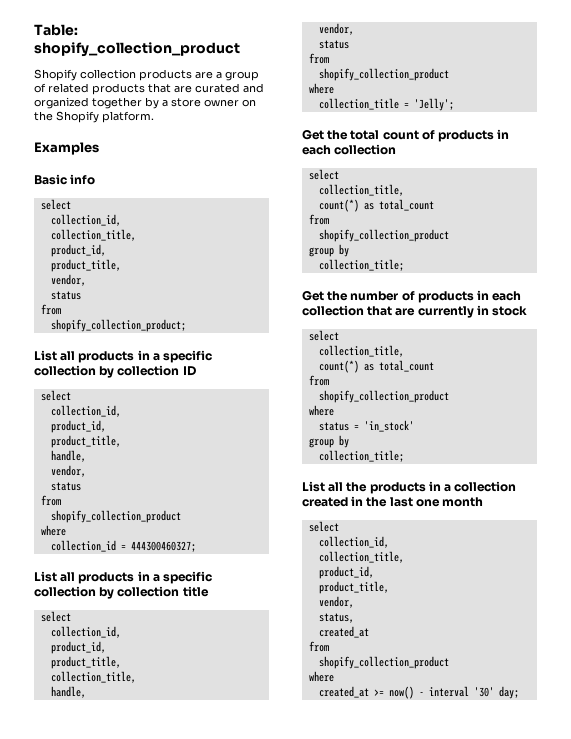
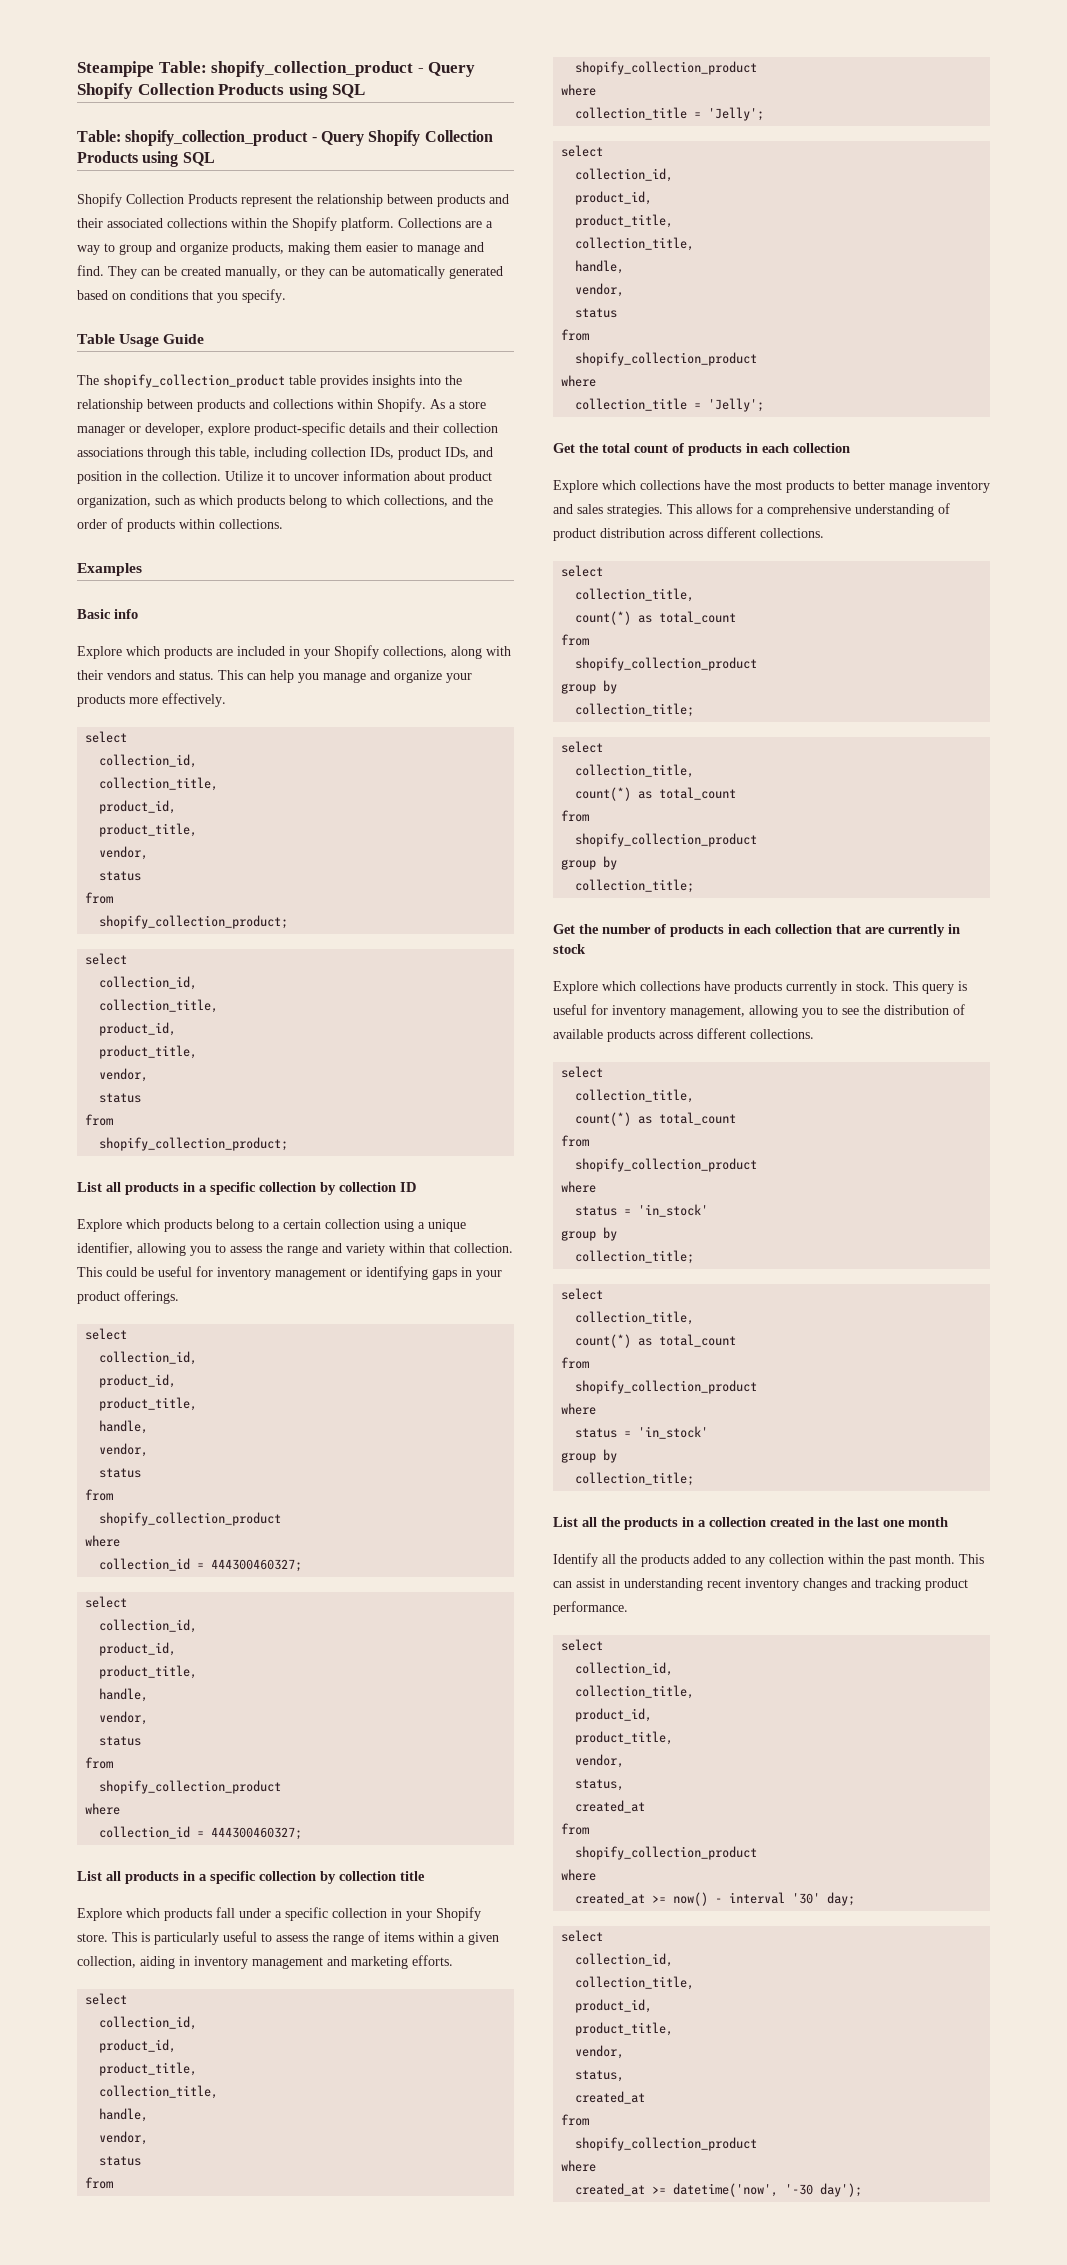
- Table: shopify_collection_product
- Shopify collection products are a group of related products that are curated and organized together by a store owner on the Shopify platform.
+ Steampipe Table: shopify_collection_product - Query Shopify Collection Products using SQL
+ Table: shopify_collection_product - Query Shopify Collection Products using SQL
+ Shopify Collection Products represent the relationship between products and their associated collections within the Shopify platform. Collections are a way to group and organize products, making them easier to manage and find. They can be created manually, or they can be automatically generated based on conditions that you specify.
+ Table Usage Guide
+ The shopify_collection_product table provides insights into the relationship between products and collections within Shopify. As a store manager or developer, explore product-specific details and their collection associations through this table, including collection IDs, product IDs, and position in the collection. Utilize it to uncover information about product organization, such as which products belong to which collections, and the order of products within collections.
  Examples
  Basic info
+ Explore which products are included in your Shopify collections, along with their vendors and status. This can help you manage and organize your products more effectively.
+ select
+ collection_id,
+ collection_title,
+ product_id,
+ product_title,
+ vendor,
+ status
+ from
+ shopify_collection_product;
+ Explore which products belong to a certain collection using a unique identifier, allowing you to assess the range and variety within that collection. This could be useful for inventory management or identifying gaps in your product offerings.
+ select
+ collection_id,
+ product_id,
+ product_title,
+ handle,
+ vendor,
+ status
+ from
+ shopify_collection_product
+ where
+ collection_id = 444300460327;
+ Explore which products fall under a specific collection in your Shopify store. This is particularly useful to assess the range of items within a given collection, aiding in inventory management and marketing efforts.
+ select
+ collection_id,
+ product_id,
+ product_title,
+ collection_title,
+ handle,
+ vendor,
+ status
+ from
+ shopify_collection_product
+ where
+ collection_title = 'Jelly';
+ Explore which collections have the most products to better manage inventory and sales strategies. This allows for a comprehensive understanding of product distribution across different collections.
+ select
+ collection_title,
+ count(*) as total_count
+ from
+ shopify_collection_product
+ group by
+ collection_title;
+ Explore which collections have products currently in stock. This query is useful for inventory management, allowing you to see the distribution of available products across different collections.
+ select
+ collection_title,
+ count(*) as total_count
+ from
+ shopify_collection_product
+ where
+ status = 'in_stock'
+ group by
+ collection_title;
+ Identify all the products added to any collection within the past month. This can assist in understanding recent inventory changes and tracking product performance.
  created_at >= now() - interval '30' day;
+ select
+ collection_id,
+ collection_title,
+ product_id,
+ product_title,
+ vendor,
+ status,
+ created_at
+ from
+ shopify_collection_product
+ where
+ created_at >= datetime('now', '-30 day');

